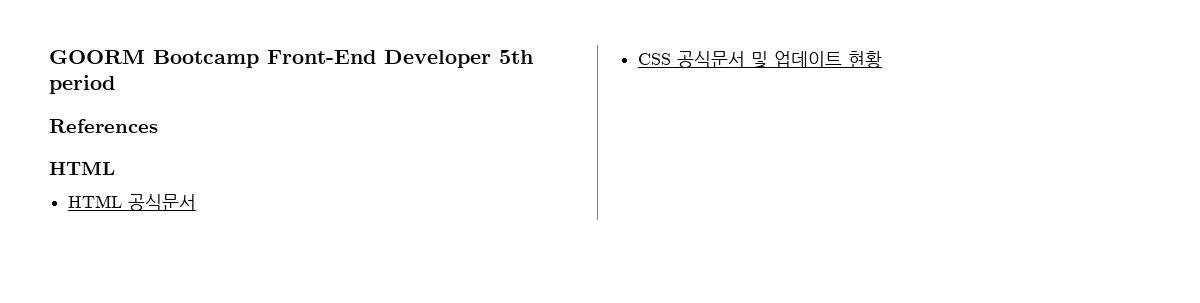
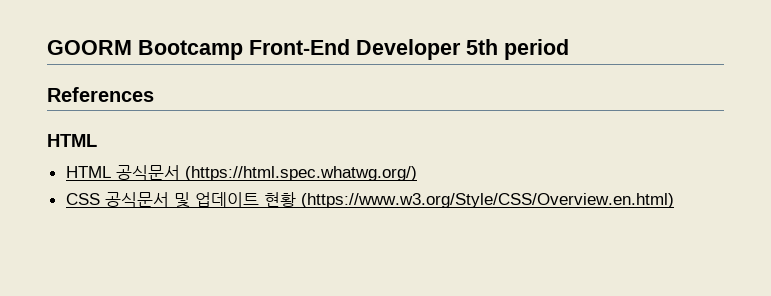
- HTML 공식문서
+ HTML 공식문서 (https://html.spec.whatwg.org/)
- CSS 공식문서 및 업데이트 현황
+ CSS 공식문서 및 업데이트 현황 (https://www.w3.org/Style/CSS/Overview.en.html)

